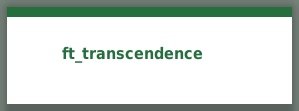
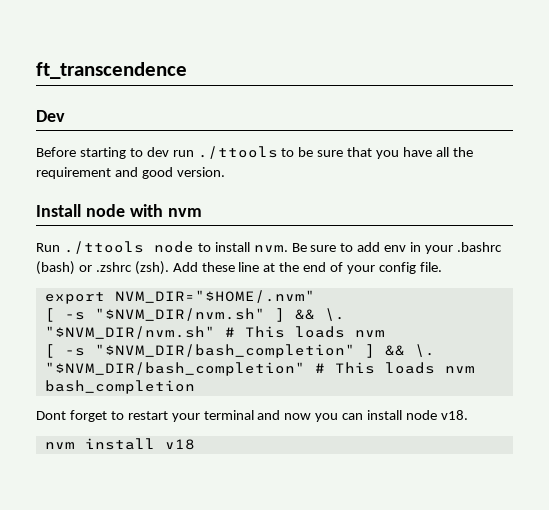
+ Dev
+ Before starting to dev run ./ttools to be sure that you have all the requirement and good version.
+ Install node with nvm
+ Run ./ttools node to install nvm. Be sure to add env in your .bashrc (bash) or .zshrc (zsh). Add these line at the end of your config file.
+ export NVM_DIR="$HOME/.nvm"
+ [ -s "$NVM_DIR/nvm.sh" ] && \. "$NVM_DIR/nvm.sh" # This loads nvm
+ [ -s "$NVM_DIR/bash_completion" ] && \. "$NVM_DIR/bash_completion" # This loads nvm bash_completion
+ Dont forget to restart your terminal and now you can install node v18.
+ nvm install v18

